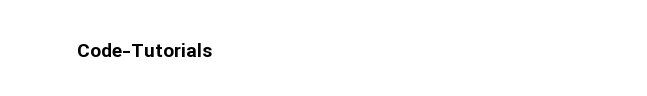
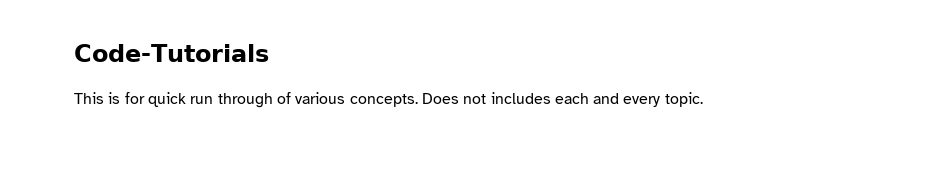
+ This is for quick run through of various concepts. Does not includes each and every topic.

